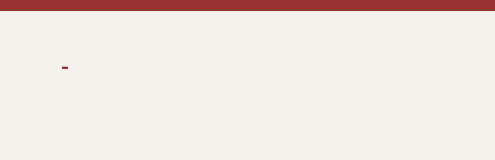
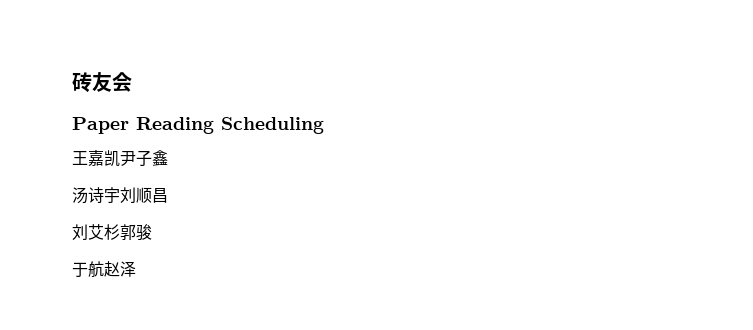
- -
+ 砖友会
+ Paper Reading Scheduling
+ 王嘉凯尹子鑫
+ 汤诗宇刘顺昌
+ 刘艾杉郭骏
+ 于航赵泽

